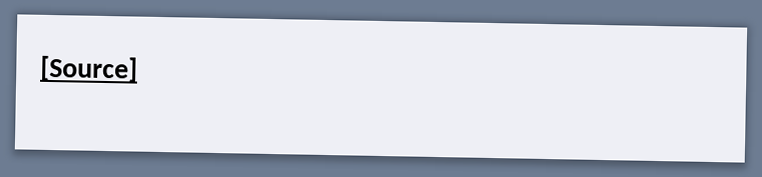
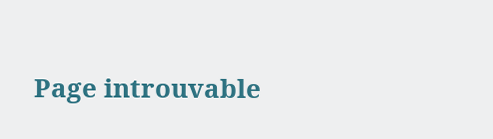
- [Source]
+ Page introuvable

